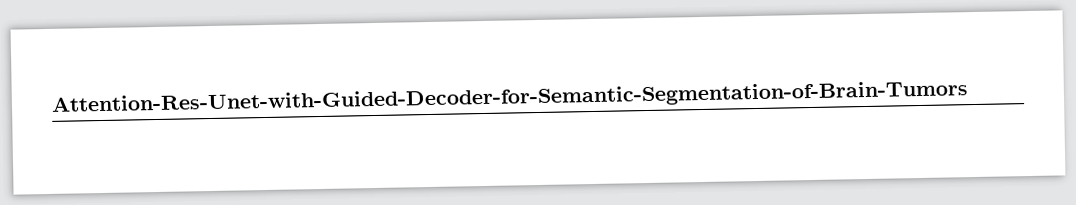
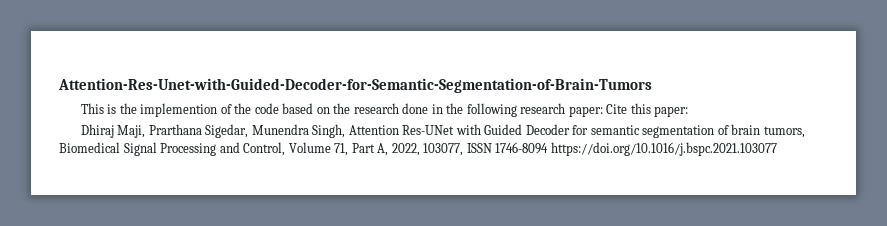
+ This is the implemention of the code based on the research done in the following research paper: Cite this paper:
+ Dhiraj Maji, Prarthana Sigedar, Munendra Singh, Attention Res-UNet with Guided Decoder for semantic segmentation of brain tumors, Biomedical Signal Processing and Control, Volume 71, Part A, 2022, 103077, ISSN 1746-8094 https://doi.org/10.1016/j.bspc.2021.103077

